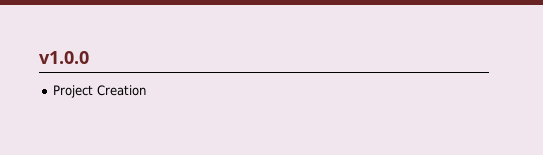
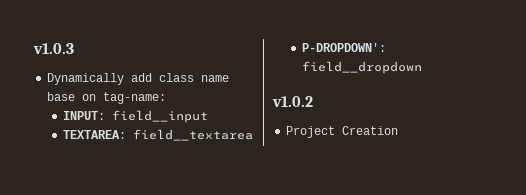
- v1.0.0
+ v1.0.3
+ Dynamically add class name base on tag-name:
+ INPUT: field__input
+ TEXTAREA: field__textarea
+ P-DROPDOWN': field__dropdown
+ v1.0.2

